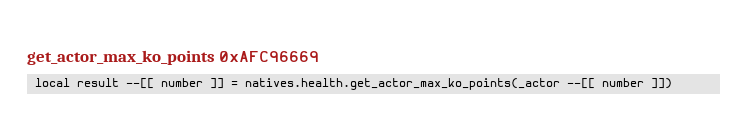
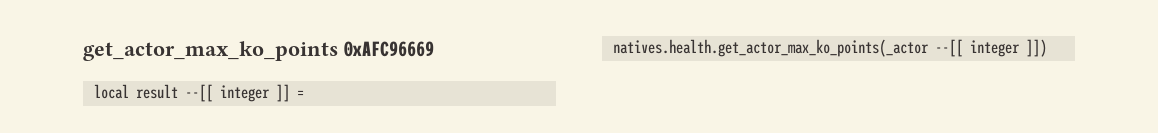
- local result --[[ number ]] = natives.health.get_actor_max_ko_points(_actor --[[ number ]])
+ local result --[[ integer ]] = natives.health.get_actor_max_ko_points(_actor --[[ integer ]])

